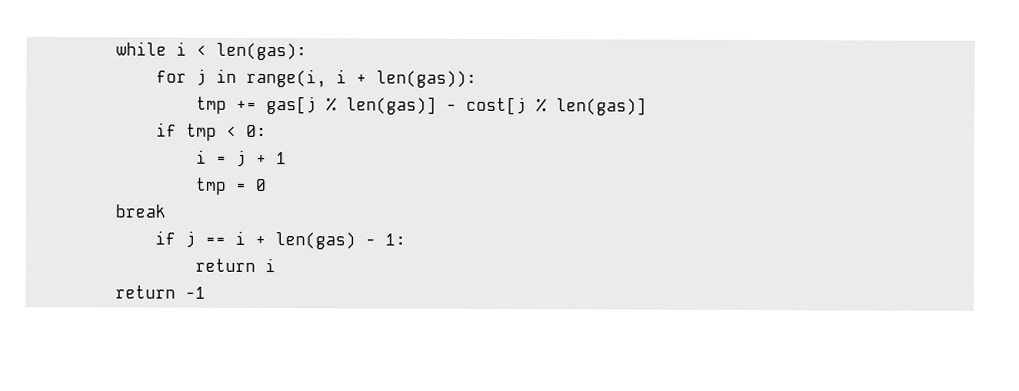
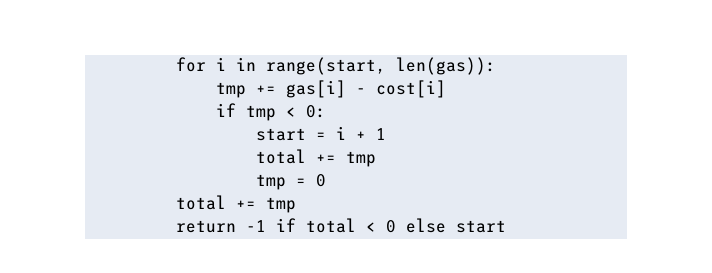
- while i < len(gas):
- for j in range(i, i + len(gas)):
- tmp += gas[j % len(gas)] - cost[j % len(gas)]
+ for i in range(start, len(gas)):
+ tmp += gas[i] - cost[i]
- i = j + 1
+ start = i + 1
+ total += tmp
  tmp = 0
- break
- if j == i + len(gas) - 1:
- return i
- return -1
+ total += tmp
+ return -1 if total < 0 else start

